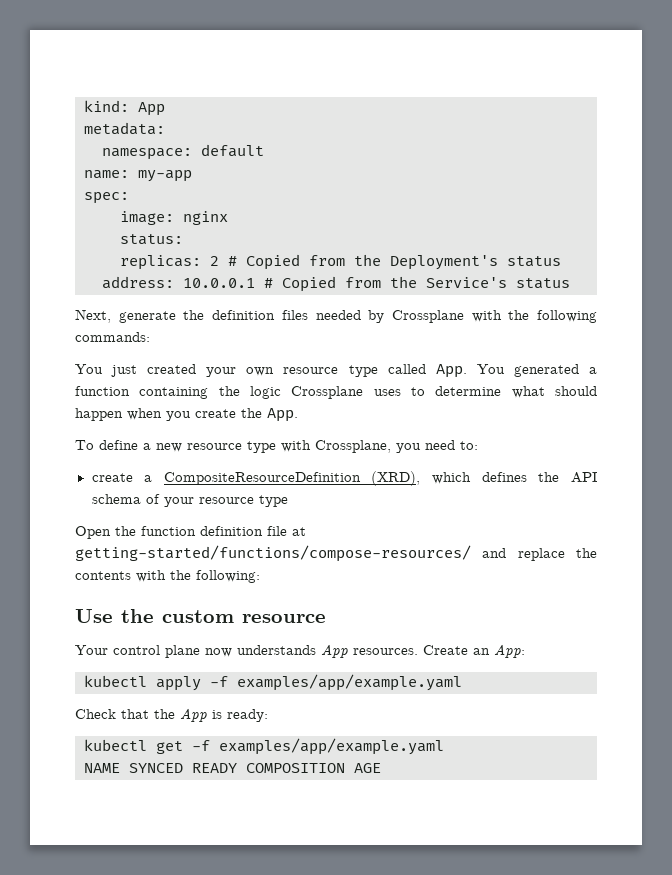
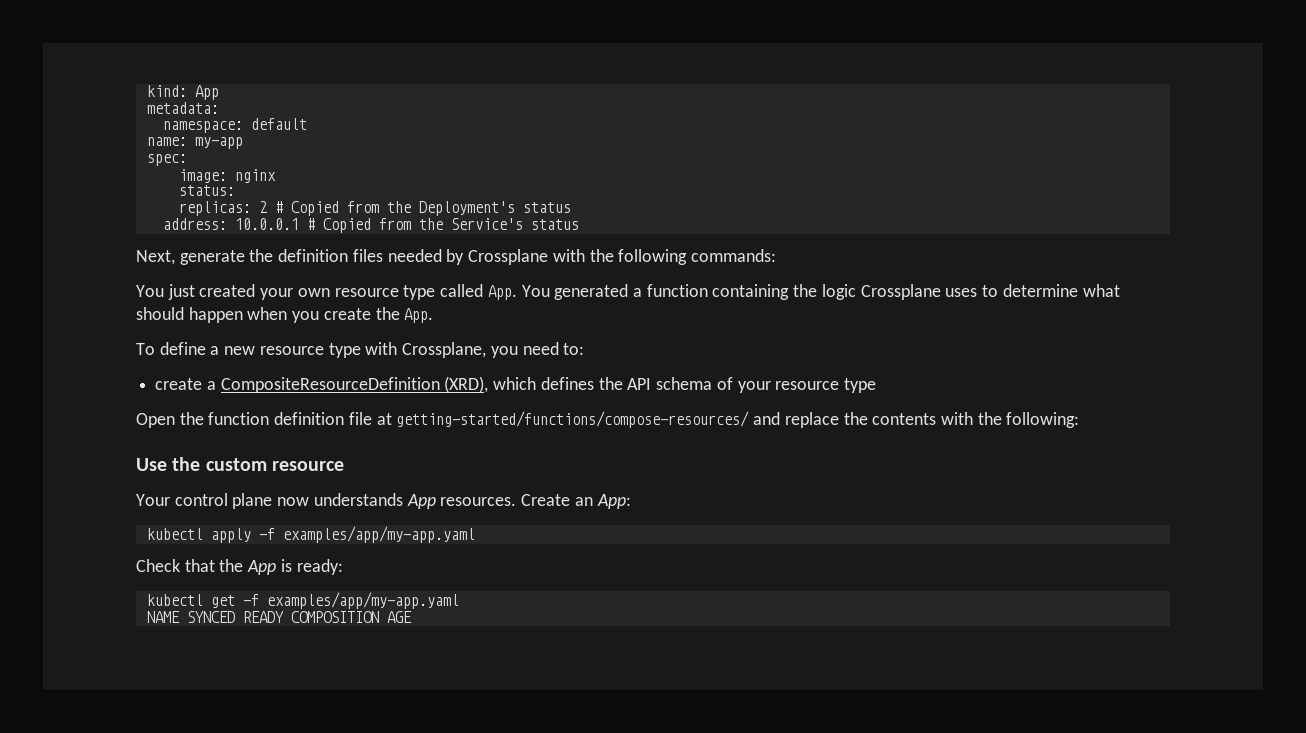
- kubectl apply -f examples/app/example.yaml
+ kubectl apply -f examples/app/my-app.yaml
- kubectl get -f examples/app/example.yaml
+ kubectl get -f examples/app/my-app.yaml

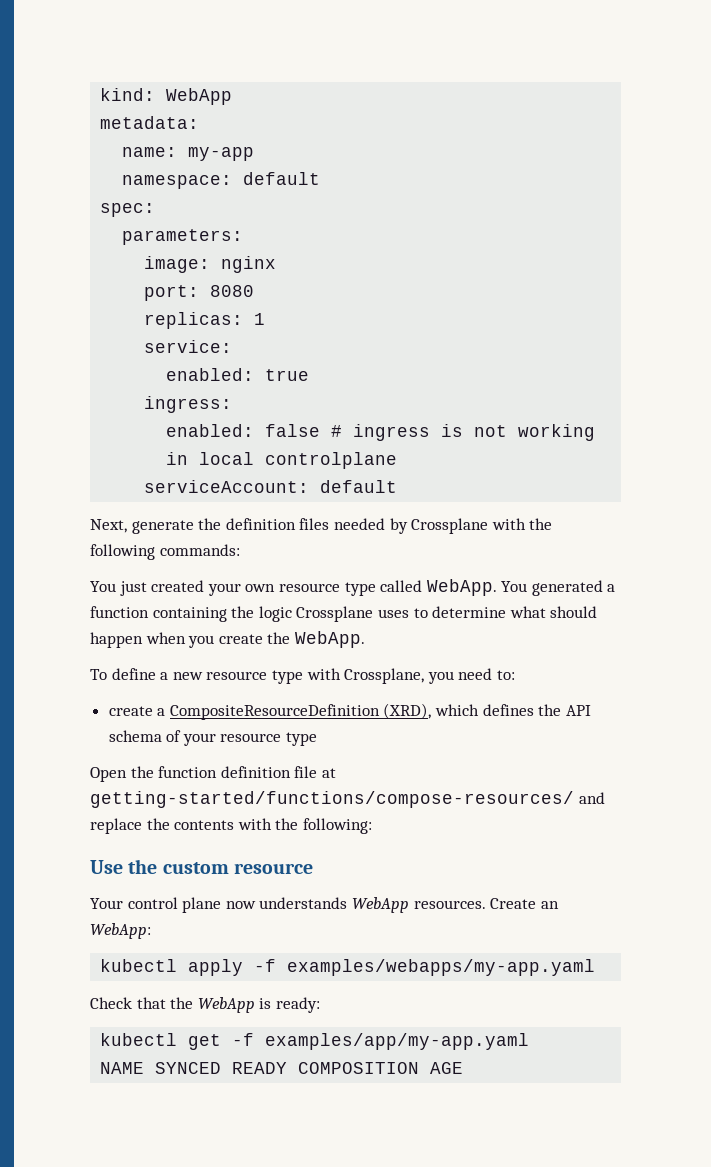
- kind: App
+ kind: WebApp
+ name: my-app
- name: my-app
  spec:
+ parameters:
- status:
+ port: 8080
- replicas: 2 # Copied from the Deployment's status
- address: 10.0.0.1 # Copied from the Service's status
+ replicas: 1
+ service:
+ enabled: true
+ ingress:
+ enabled: false # ingress is not working in local controlplane
+ serviceAccount: default
- You just created your own resource type called App. You generated a function containing the logic Crossplane uses to determine what should happen when you create the App.
+ You just created your own resource type called WebApp. You generated a function containing the logic Crossplane uses to determine what should happen when you create the WebApp.
- Your control plane now understands App resources.
+ Your control plane now understands WebApp resources.
- Create an App:
+ Create an WebApp:
- kubectl apply -f examples/app/my-app.yaml
+ kubectl apply -f examples/webapps/my-app.yaml
- Check that the App is ready:
+ Check that the WebApp is ready:

